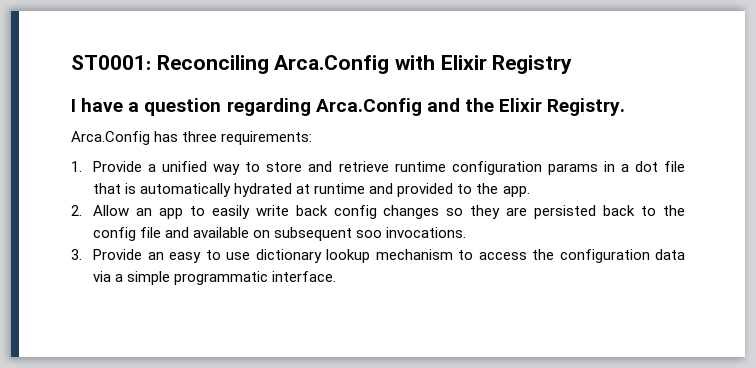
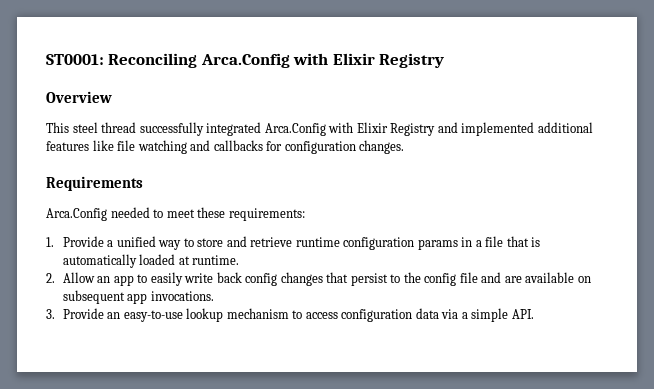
- I have a question regarding Arca.Config and the Elixir Registry.
- Arca.Config has three requirements:
+ Overview
+ This steel thread successfully integrated Arca.Config with Elixir Registry and implemented additional features like file watching and callbacks for configuration changes.
+ Requirements
+ Arca.Config needed to meet these requirements:
- 1. Provide a unified way to store and retrieve runtime configuration params in a dot file that is automatically hydrated at runtime and provided to the app.
+ 1. Provide a unified way to store and retrieve runtime configuration params in a file that is automatically loaded at runtime.
- 2. Allow an app to easily write back config changes so they are persisted back to the config file and available on subsequent soo invocations.
+ 2. Allow an app to easily write back config changes that persist to the config file and are available on subsequent app invocations.
- 3. Provide an easy to use dictionary lookup mechanism to access the configuration data via a simple programmatic interface.
+ 3. Provide an easy-to-use lookup mechanism to access configuration data via a simple API.

